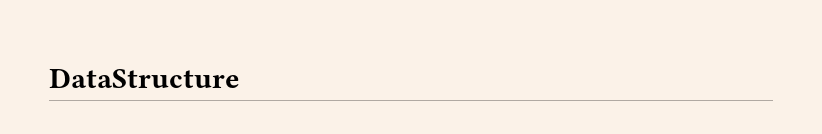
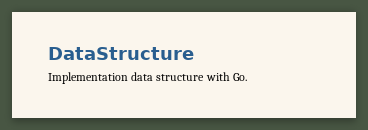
+ Implementation data structure with Go.

